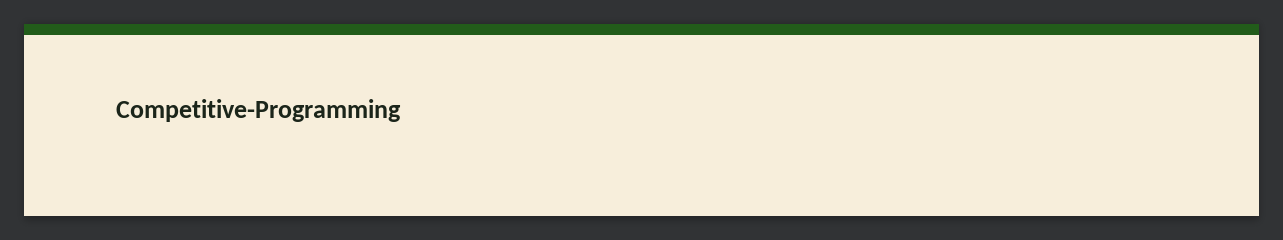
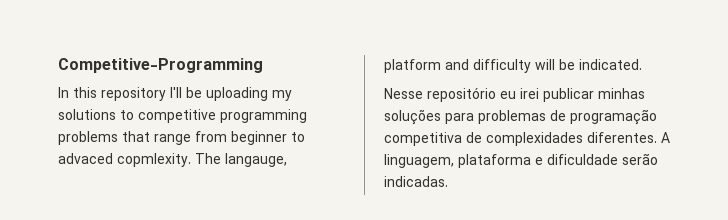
+ In this repository I'll be uploading my solutions to competitive programming problems that range from beginner to advaced copmlexity. The langauge, platform and difficulty will be indicated.
+ Nesse repositório eu irei publicar minhas soluções para problemas de programação competitiva de complexidades diferentes. A linguagem, plataforma e dificuldade serão indicadas.

